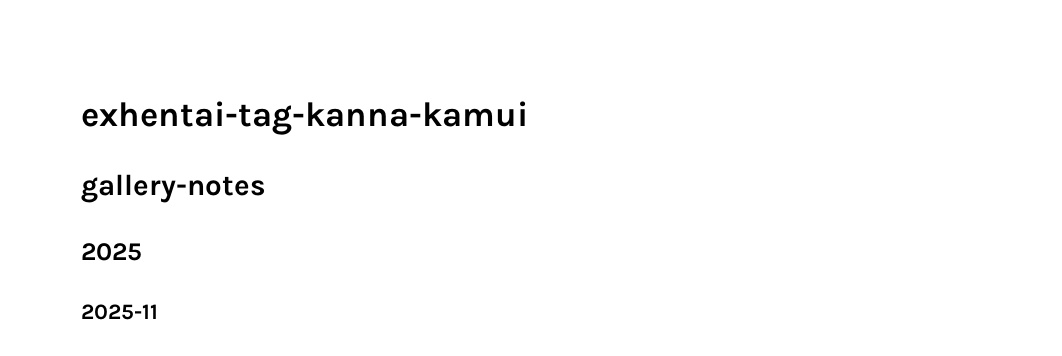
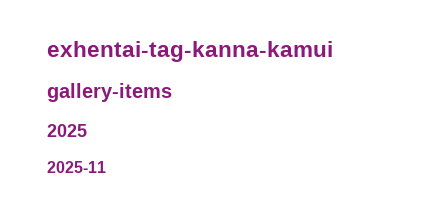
- gallery-notes
+ gallery-items

